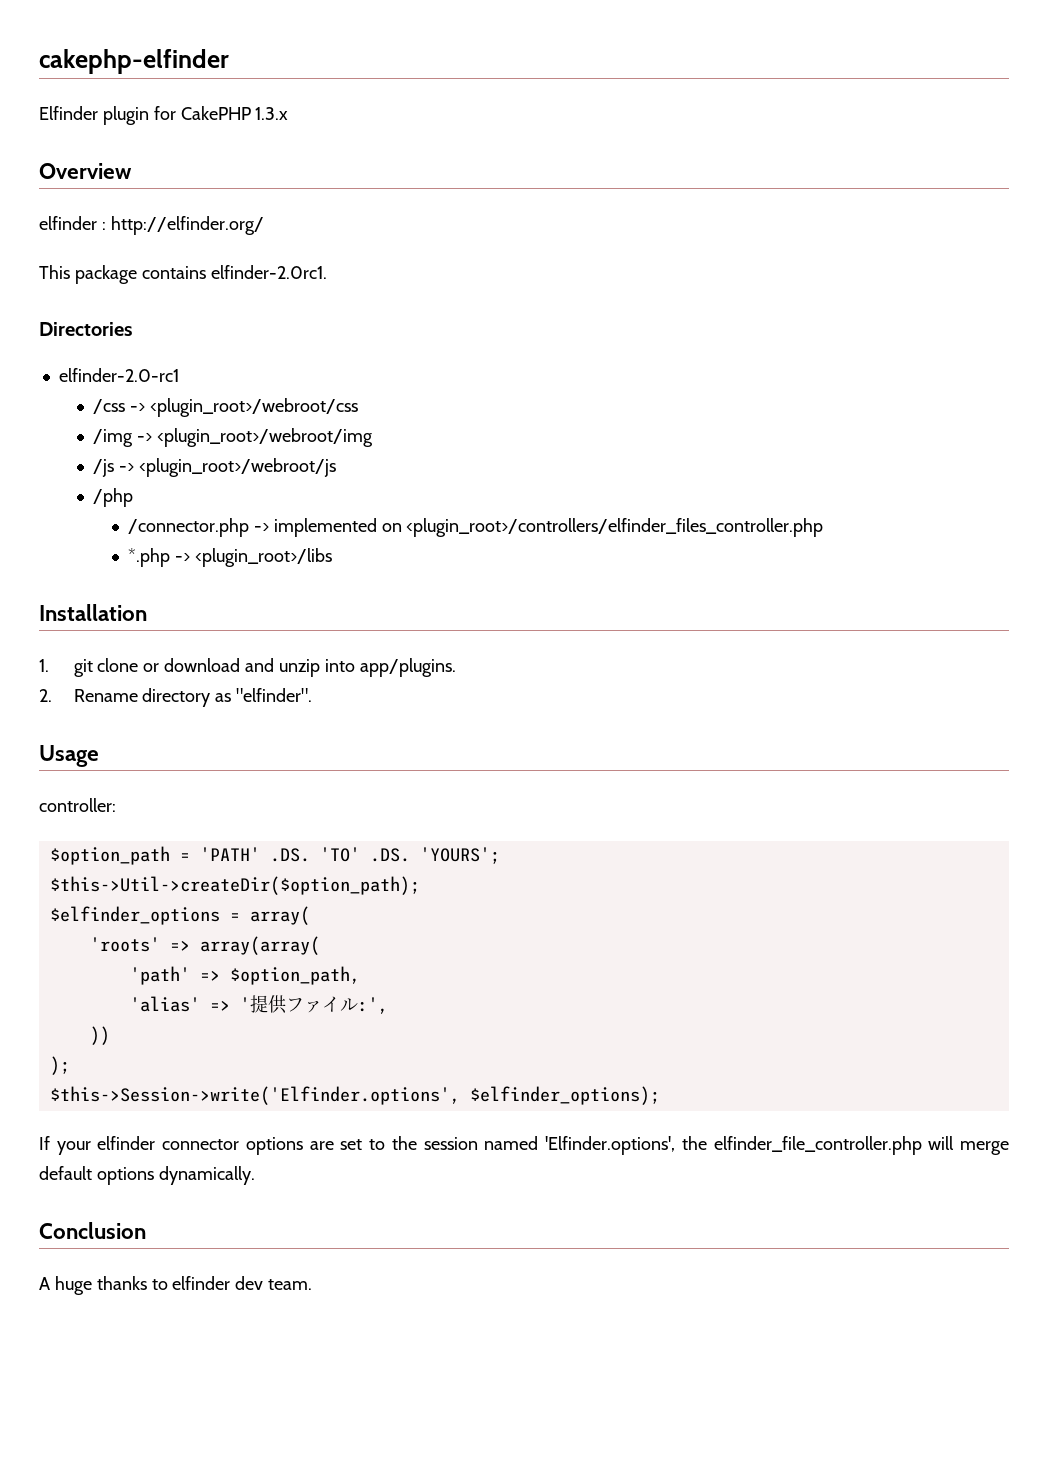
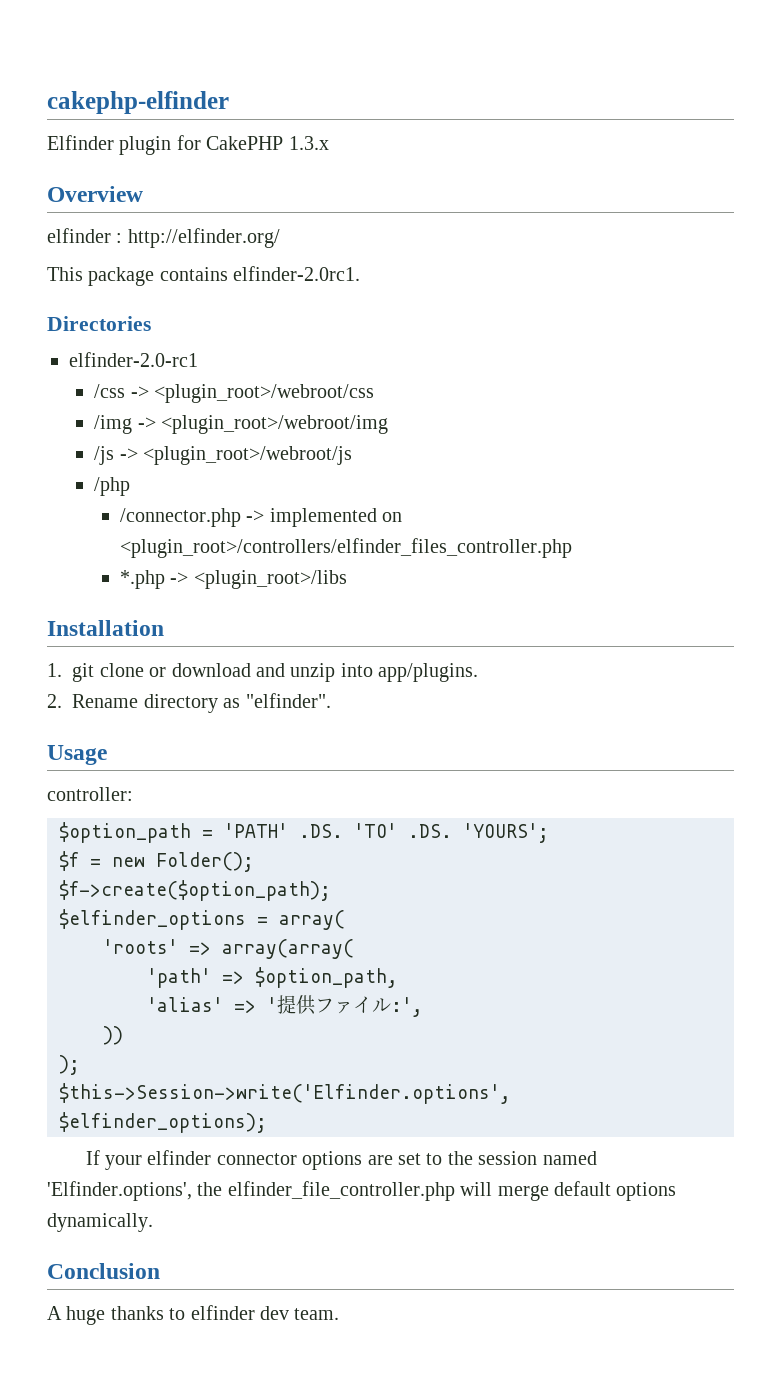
- $this->Util->createDir($option_path);
+ $f = new Folder();
+ $f->create($option_path);

